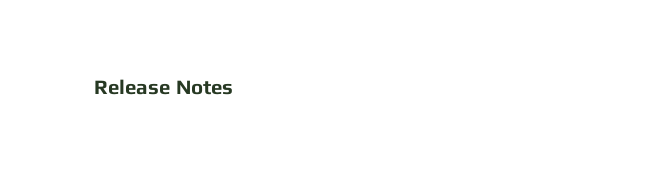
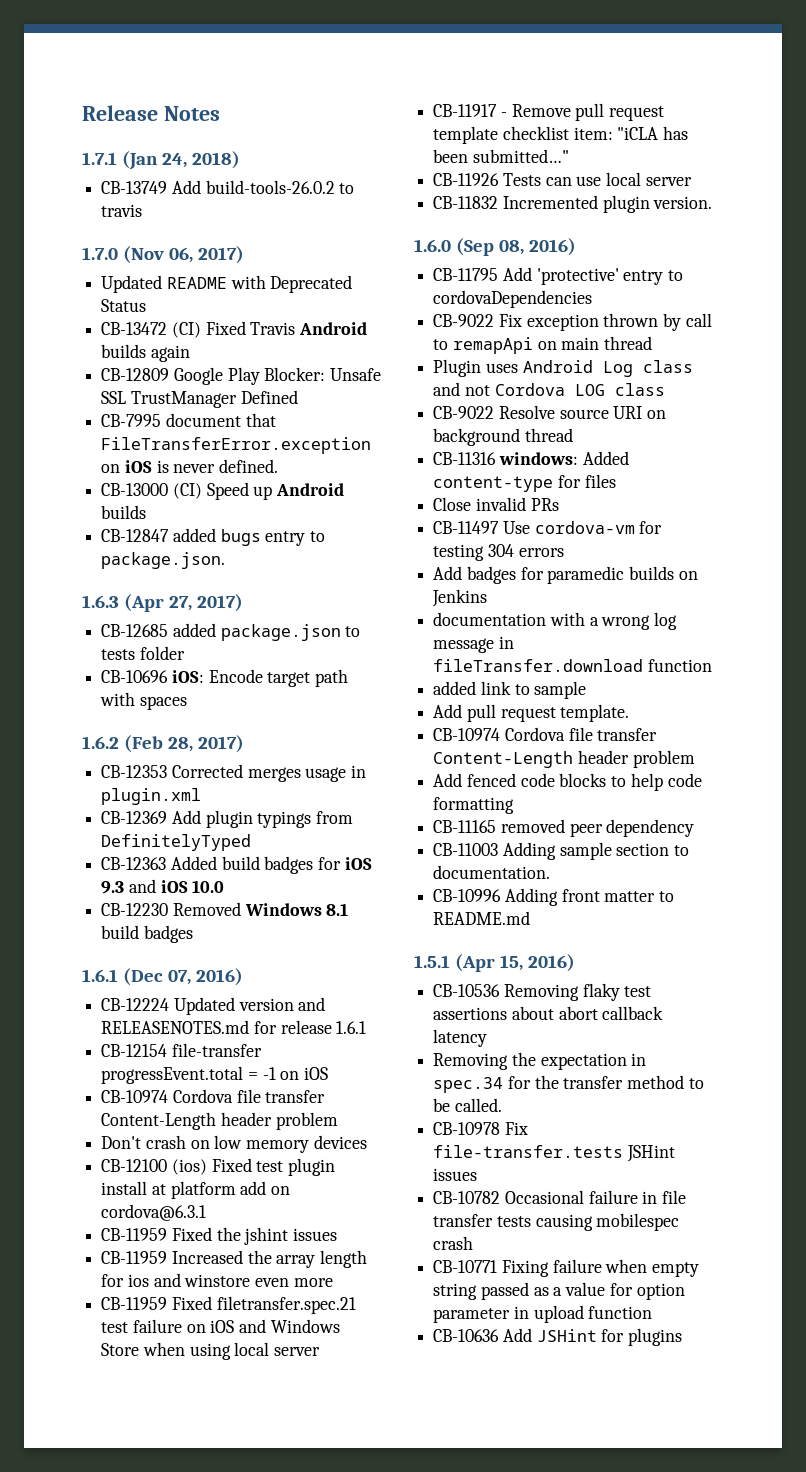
+ 1.7.1 (Jan 24, 2018)
+ CB-13749 Add build-tools-26.0.2 to travis
+ 1.7.0 (Nov 06, 2017)
+ Updated README with Deprecated Status
+ CB-13472 (CI) Fixed Travis Android builds again
+ CB-12809 Google Play Blocker: Unsafe SSL TrustManager Defined
+ CB-7995 document that FileTransferError.exception on iOS is never defined.
+ CB-13000 (CI) Speed up Android builds
+ CB-12847 added bugs entry to package.json.
+ 1.6.3 (Apr 27, 2017)
+ CB-12685 added package.json to tests folder
+ CB-10696 iOS: Encode target path with spaces
+ 1.6.2 (Feb 28, 2017)
+ CB-12353 Corrected merges usage in plugin.xml
+ CB-12369 Add plugin typings from DefinitelyTyped
+ CB-12363 Added build badges for iOS 9.3 and iOS 10.0
+ CB-12230 Removed Windows 8.1 build badges
+ 1.6.1 (Dec 07, 2016)
+ CB-12224 Updated version and RELEASENOTES.md for release 1.6.1
+ CB-12154 file-transfer progressEvent.total = -1 on iOS
+ CB-10974 Cordova file transfer Content-Length header problem
+ Don't crash on low memory devices
+ CB-12100 (ios) Fixed test plugin install at platform add on cordova@6.3.1
+ CB-11959 Fixed the jshint issues
+ CB-11959 Increased the array length for ios and winstore even more
+ CB-11959 Fixed filetransfer.spec.21 test failure on iOS and Windows Store when using local server
+ CB-11917 - Remove pull request template checklist item: "iCLA has been submitted…"
+ CB-11926 Tests can use local server
+ CB-11832 Incremented plugin version.
+ 1.6.0 (Sep 08, 2016)
+ CB-11795 Add 'protective' entry to cordovaDependencies
+ CB-9022 Fix exception thrown by call to remapApi on main thread
+ Plugin uses Android Log class and not Cordova LOG class
+ CB-9022 Resolve source URI on background thread
+ CB-11316 windows: Added content-type for files
+ Close invalid PRs
+ CB-11497 Use cordova-vm for testing 304 errors
+ Add badges for paramedic builds on Jenkins
+ documentation with a wrong log message in fileTransfer.download function
+ added link to sample
+ Add pull request template.
+ CB-10974 Cordova file transfer Content-Length header problem
+ Add fenced code blocks to help code formatting
+ CB-11165 removed peer dependency
+ CB-11003 Adding sample section to documentation.
+ CB-10996 Adding front matter to README.md
+ 1.5.1 (Apr 15, 2016)
+ CB-10536 Removing flaky test assertions about abort callback latency
+ Removing the expectation in spec.34 for the transfer method to be called.
+ CB-10978 Fix file-transfer.tests JSHint issues
+ CB-10782 Occasional failure in file transfer tests causing mobilespec crash
+ CB-10771 Fixing failure when empty string passed as a value for option parameter in upload function
+ CB-10636 Add JSHint for plugins

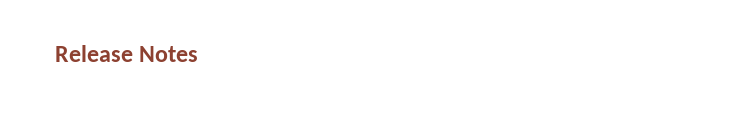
- 1.7.1 (Jan 24, 2018)
- CB-13749 Add build-tools-26.0.2 to travis
- 1.7.0 (Nov 06, 2017)
- Updated README with Deprecated Status
- CB-13472 (CI) Fixed Travis Android builds again
- CB-12809 Google Play Blocker: Unsafe SSL TrustManager Defined
- CB-7995 document that FileTransferError.exception on iOS is never defined.
- CB-13000 (CI) Speed up Android builds
- CB-12847 added bugs entry to package.json.
- 1.6.3 (Apr 27, 2017)
- CB-12685 added package.json to tests folder
- CB-10696 iOS: Encode target path with spaces
- 1.6.2 (Feb 28, 2017)
- CB-12353 Corrected merges usage in plugin.xml
- CB-12369 Add plugin typings from DefinitelyTyped
- CB-12363 Added build badges for iOS 9.3 and iOS 10.0
- CB-12230 Removed Windows 8.1 build badges
- 1.6.1 (Dec 07, 2016)
- CB-12224 Updated version and RELEASENOTES.md for release 1.6.1
- CB-12154 file-transfer progressEvent.total = -1 on iOS
- CB-10974 Cordova file transfer Content-Length header problem
- Don't crash on low memory devices
- CB-12100 (ios) Fixed test plugin install at platform add on cordova@6.3.1
- CB-11959 Fixed the jshint issues
- CB-11959 Increased the array length for ios and winstore even more
- CB-11959 Fixed filetransfer.spec.21 test failure on iOS and Windows Store when using local server
- CB-11917 - Remove pull request template checklist item: "iCLA has been submitted…"
- CB-11926 Tests can use local server
- CB-11832 Incremented plugin version.
- 1.6.0 (Sep 08, 2016)
- CB-11795 Add 'protective' entry to cordovaDependencies
- CB-9022 Fix exception thrown by call to remapApi on main thread
- Plugin uses Android Log class and not Cordova LOG class
- CB-9022 Resolve source URI on background thread
- CB-11316 windows: Added content-type for files
- Close invalid PRs
- CB-11497 Use cordova-vm for testing 304 errors
- Add badges for paramedic builds on Jenkins
- documentation with a wrong log message in fileTransfer.download function
- added link to sample
- Add pull request template.
- CB-10974 Cordova file transfer Content-Length header problem
- Add fenced code blocks to help code formatting
- CB-11165 removed peer dependency
- CB-11003 Adding sample section to documentation.
- CB-10996 Adding front matter to README.md
- 1.5.1 (Apr 15, 2016)
- CB-10536 Removing flaky test assertions about abort callback latency
- Removing the expectation in spec.34 for the transfer method to be called.
- CB-10978 Fix file-transfer.tests JSHint issues
- CB-10782 Occasional failure in file transfer tests causing mobilespec crash
- CB-10771 Fixing failure when empty string passed as a value for option parameter in upload function
- CB-10636 Add JSHint for plugins

